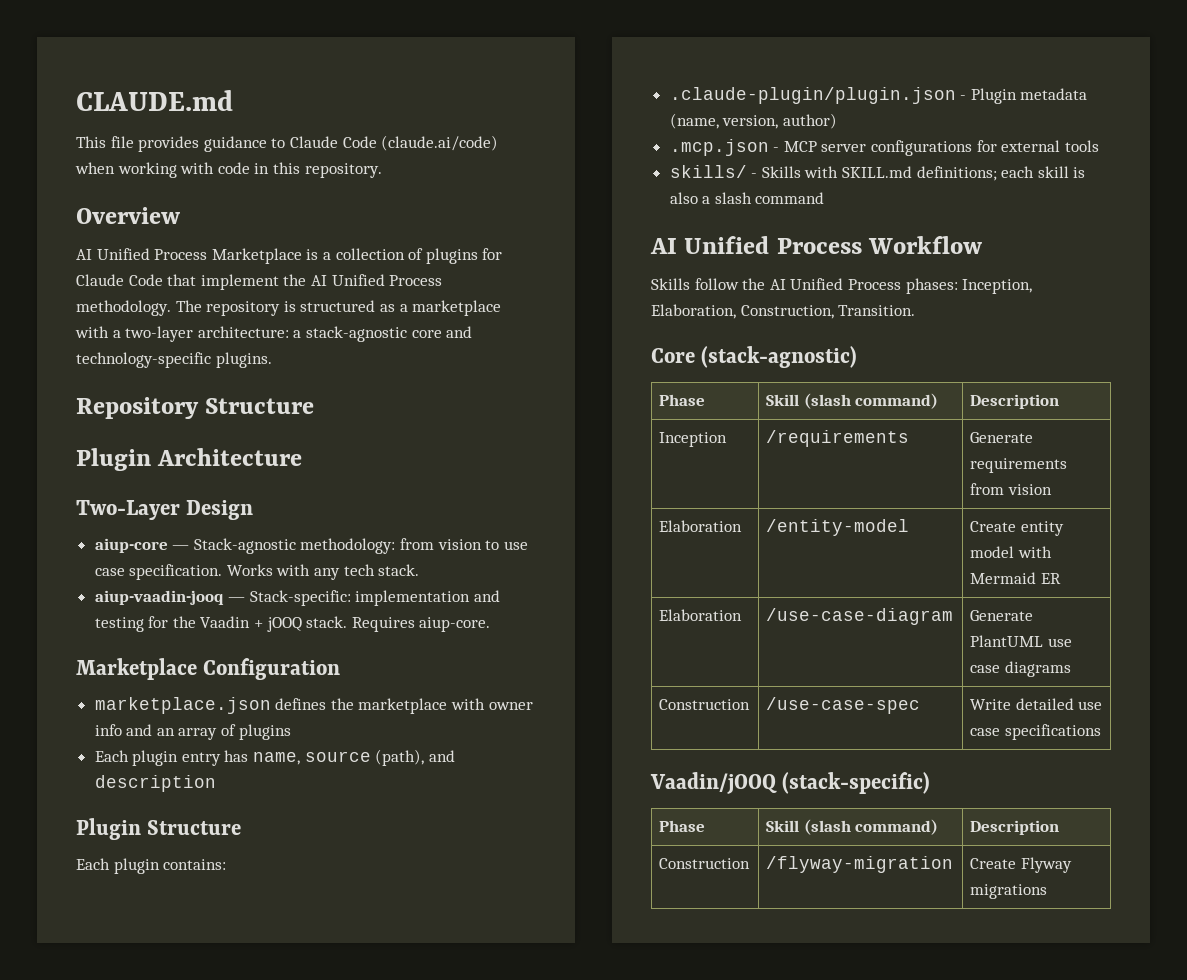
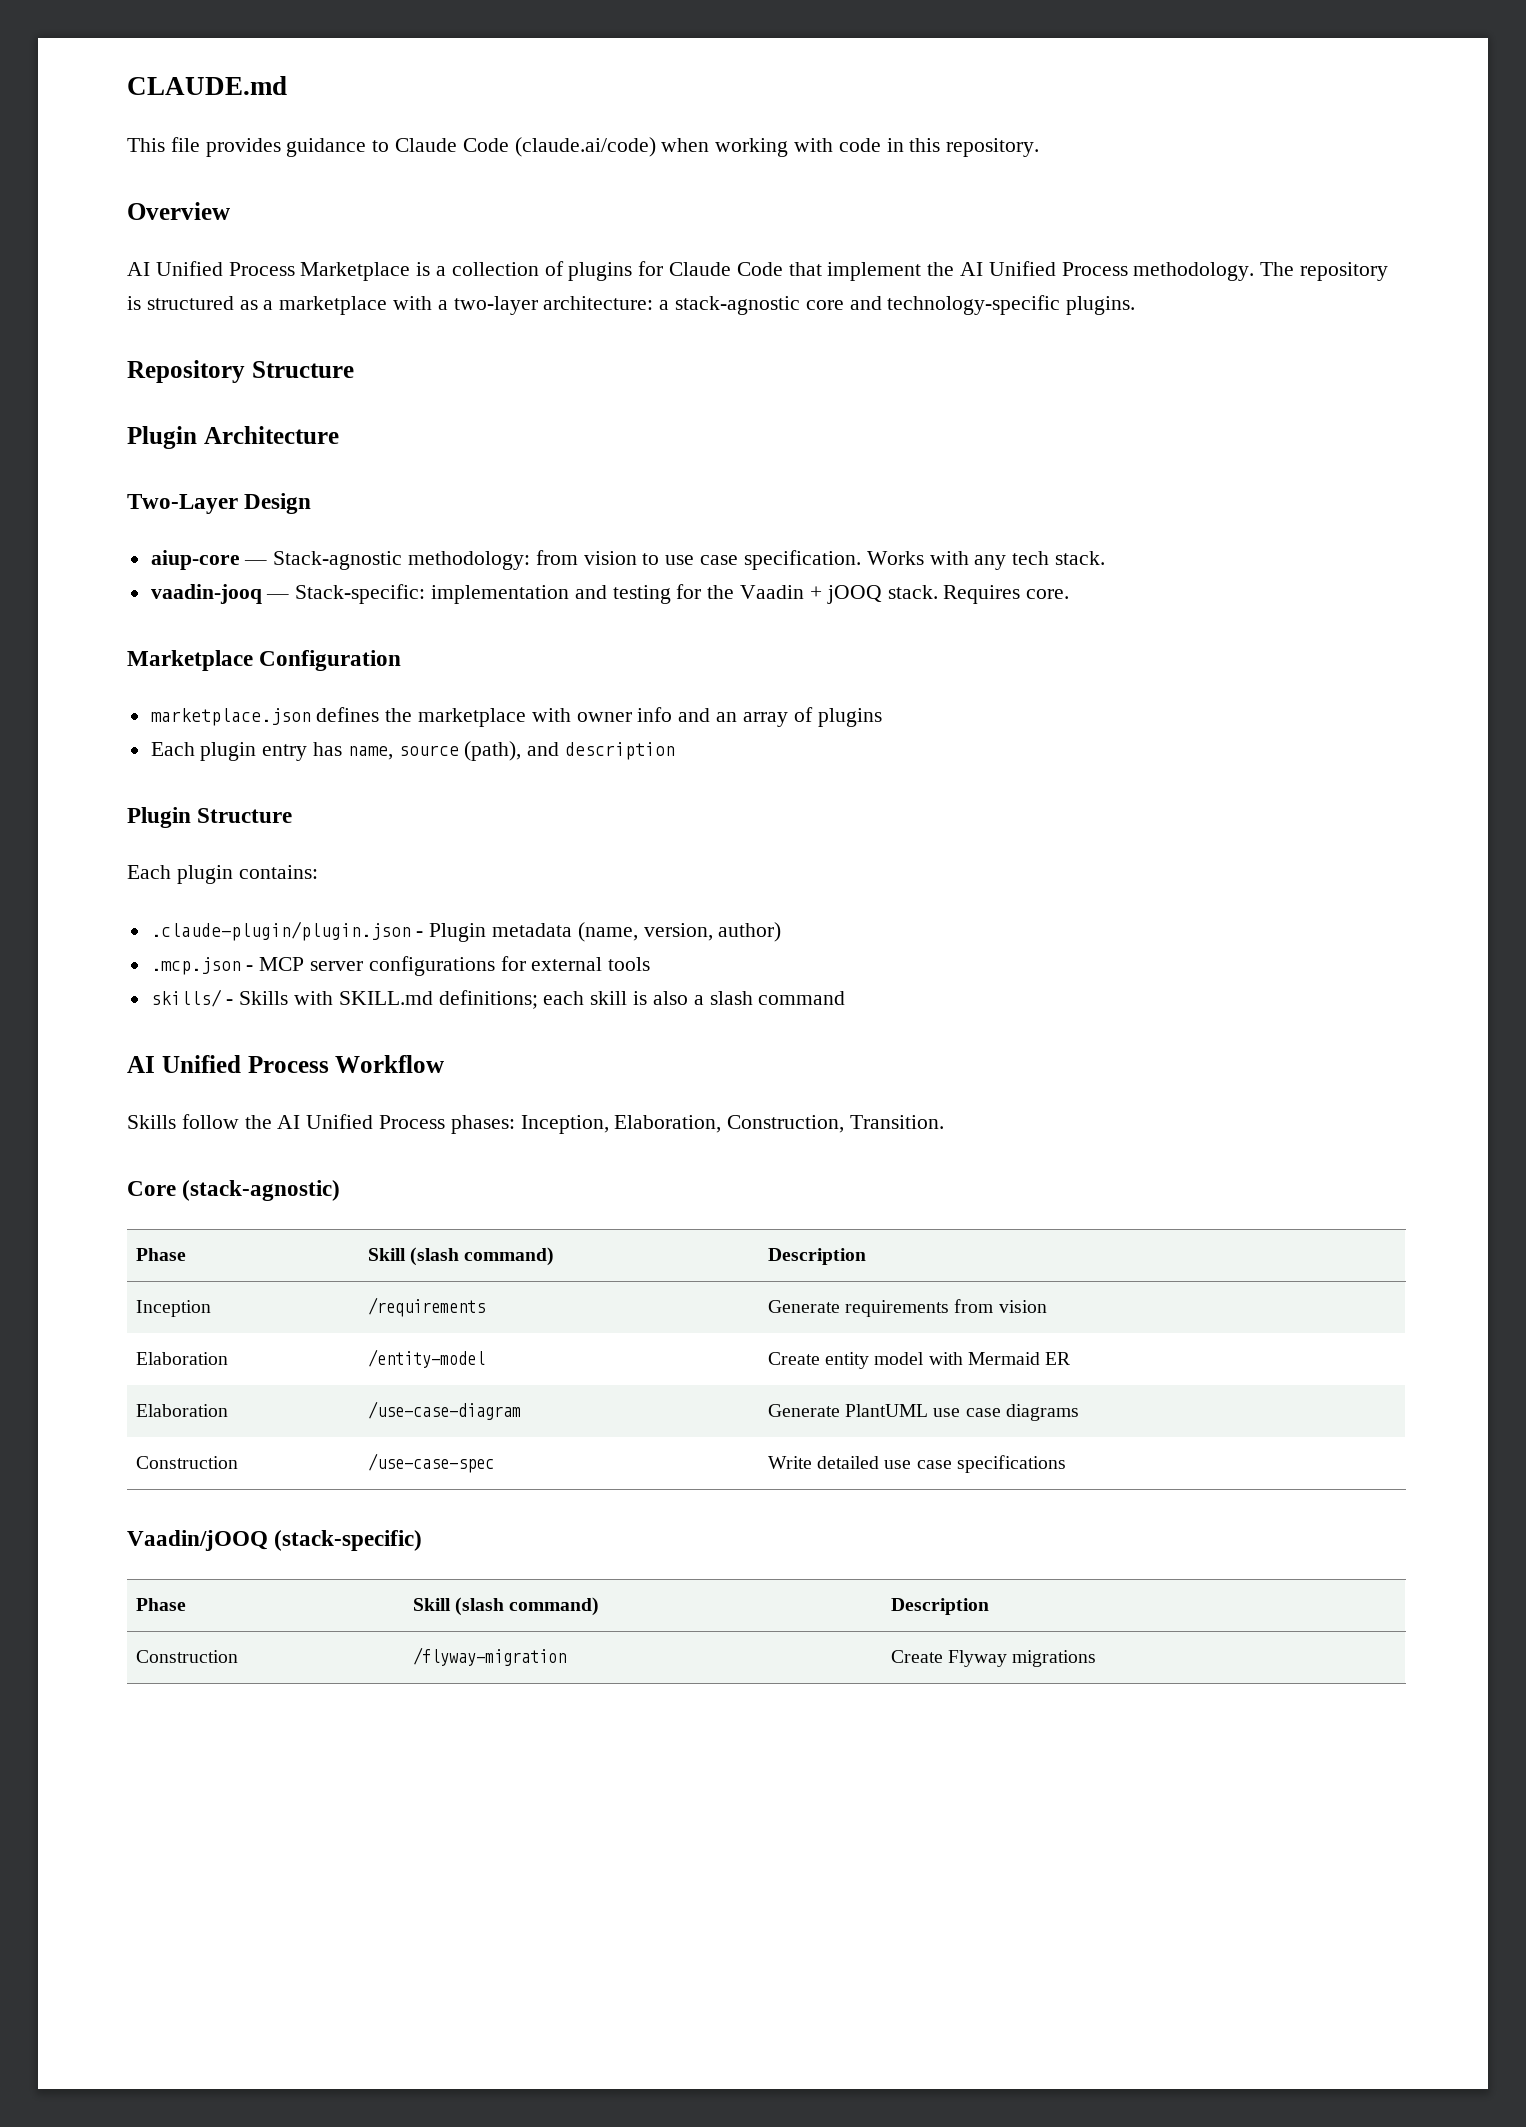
- aiup-vaadin-jooq — Stack-specific: implementation and testing for the Vaadin + jOOQ stack.
+ vaadin-jooq — Stack-specific: implementation and testing for the Vaadin + jOOQ stack.
- Requires aiup-core.
+ Requires core.

